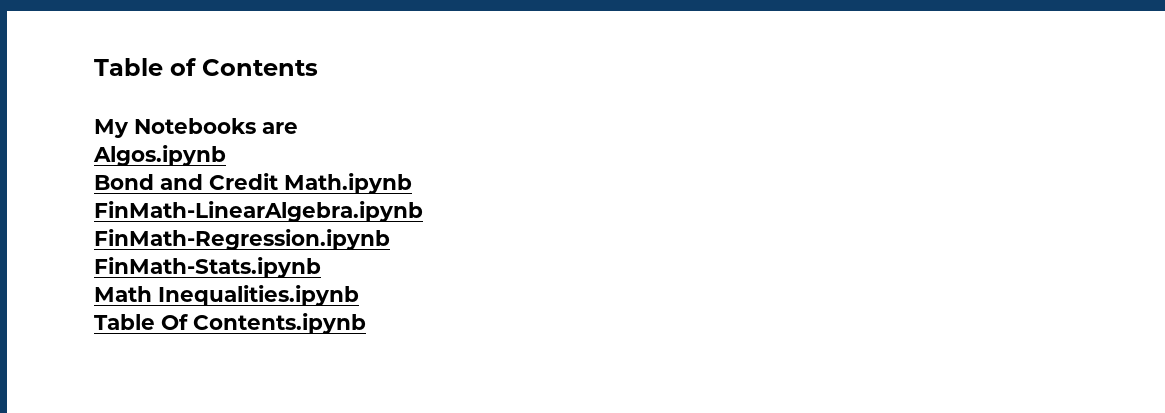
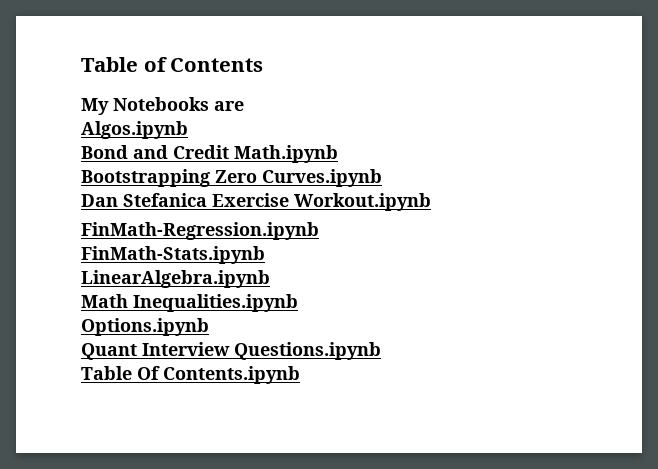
- FinMath-LinearAlgebra.ipynb
+ Bootstrapping Zero Curves.ipynb
+ Dan Stefanica Exercise Workout.ipynb
+ LinearAlgebra.ipynb
+ Options.ipynb
+ Quant Interview Questions.ipynb

